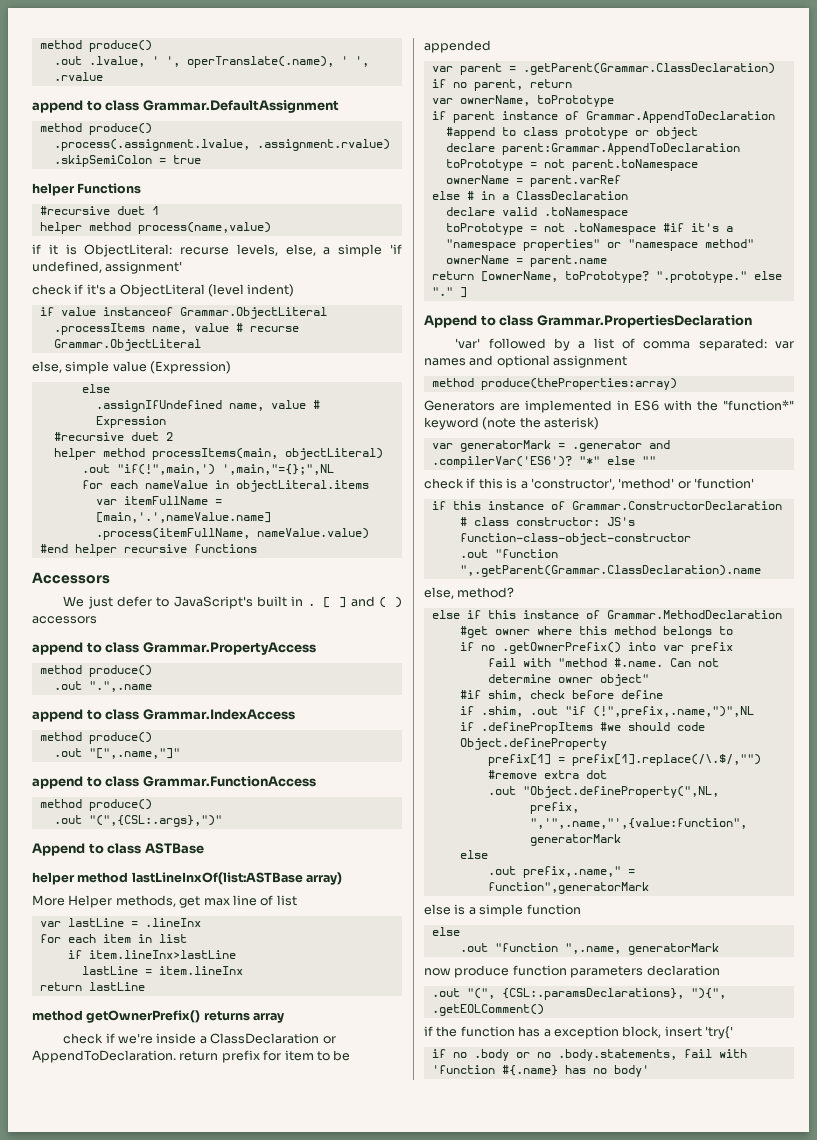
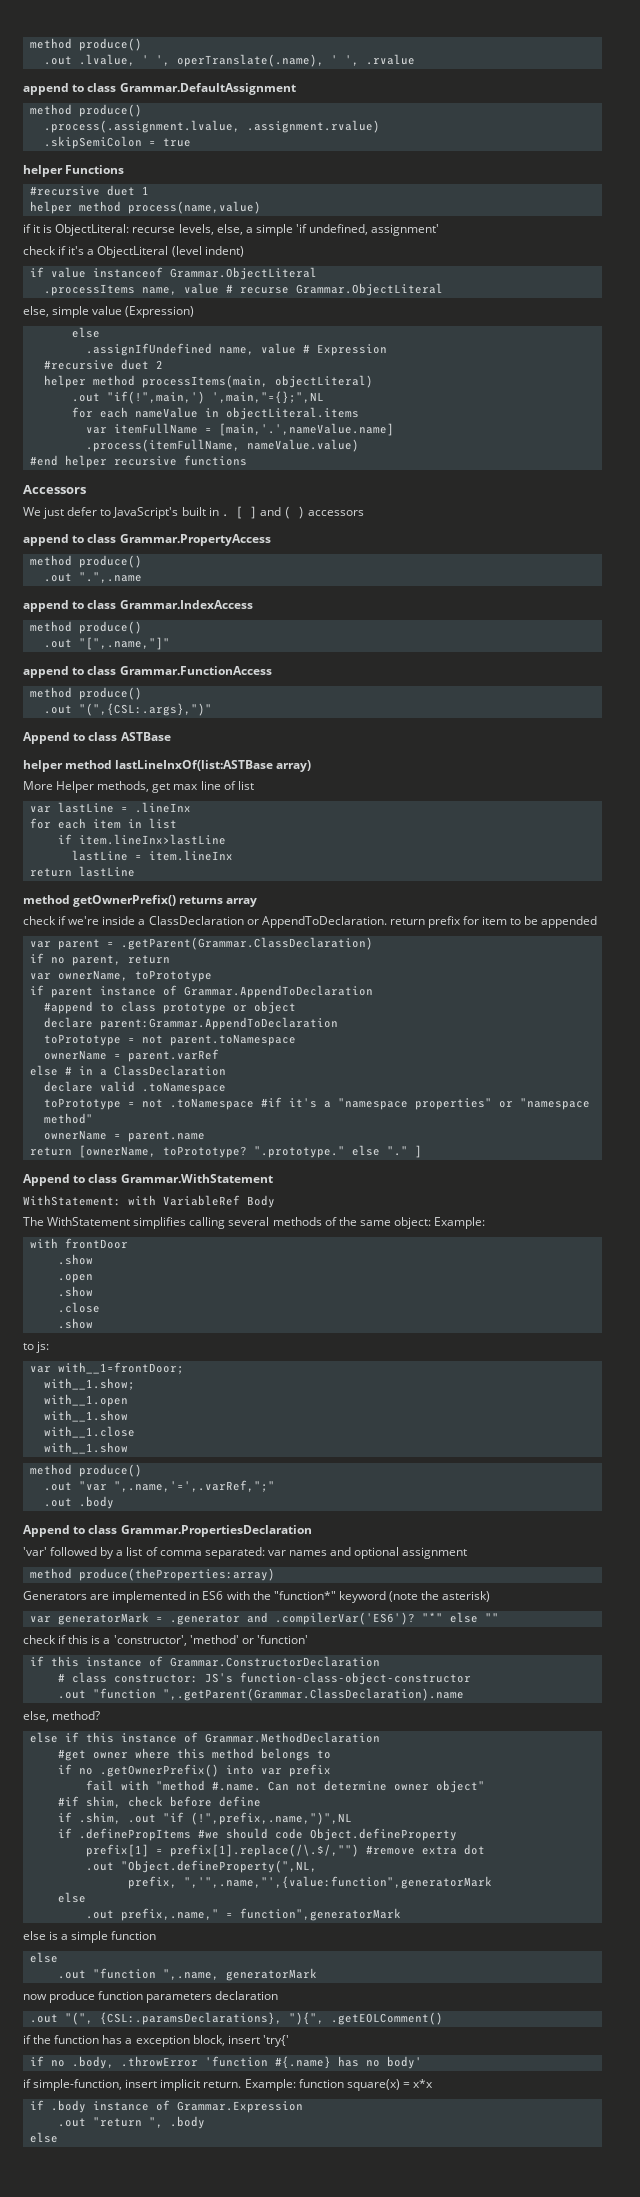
+ Append to class Grammar.WithStatement
+ WithStatement: with VariableRef Body
+ The WithStatement simplifies calling several methods of the same object: Example:
+ with frontDoor
+ .show
+ .open
+ .show
+ .close
+ .show
+ to js:
+ var with__1=frontDoor;
+ with__1.show;
+ with__1.open
+ with__1.show
+ with__1.close
+ with__1.show
+ method produce()
+ .out "var ",.name,'=',.varRef,";"
+ .out .body
- if no .body or no .body.statements, fail with 'function #{.name} has no body'
+ if no .body, .throwError 'function #{.name} has no body'
+ if simple-function, insert implicit return. Example: function square(x) = x*x
+ if .body instance of Grammar.Expression
+ .out "return ", .body
+ else

